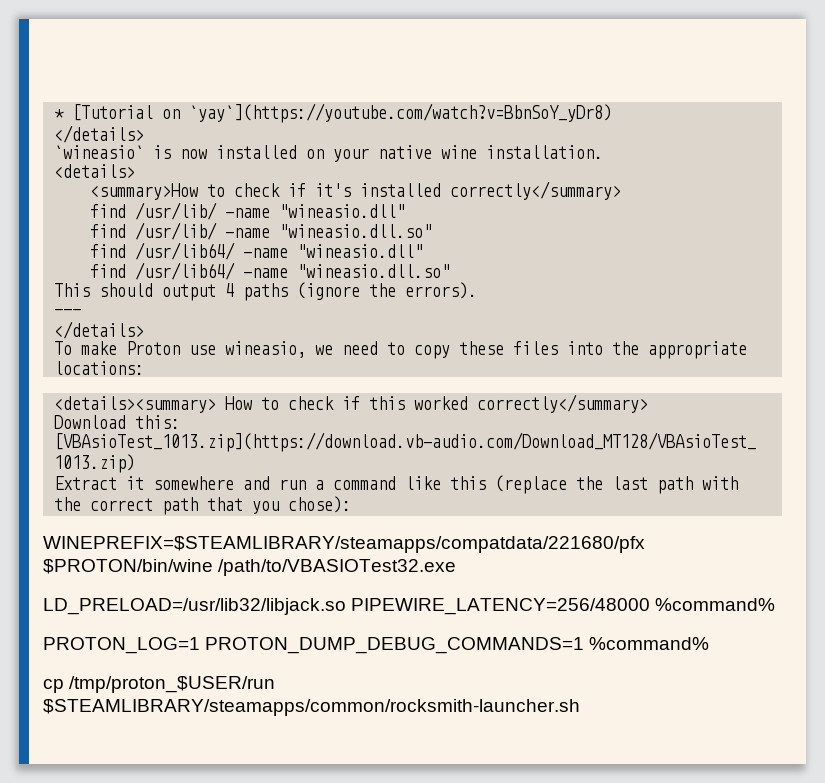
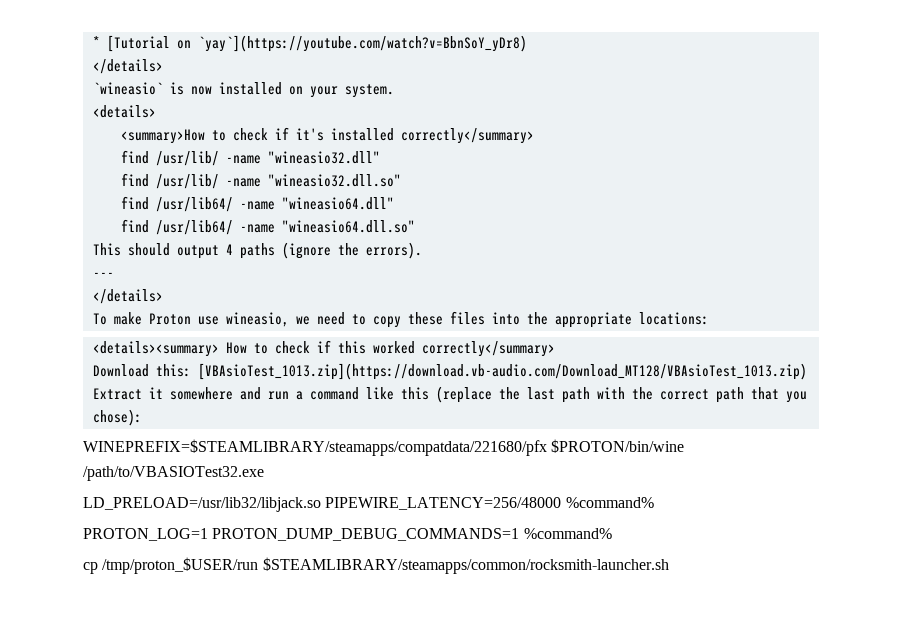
- `wineasio` is now installed on your native wine installation.
+ `wineasio` is now installed on your system.
- find /usr/lib/ -name "wineasio.dll"
- find /usr/lib/ -name "wineasio.dll.so"
- find /usr/lib64/ -name "wineasio.dll"
- find /usr/lib64/ -name "wineasio.dll.so"
+ find /usr/lib/ -name "wineasio32.dll"
+ find /usr/lib/ -name "wineasio32.dll.so"
+ find /usr/lib64/ -name "wineasio64.dll"
+ find /usr/lib64/ -name "wineasio64.dll.so"

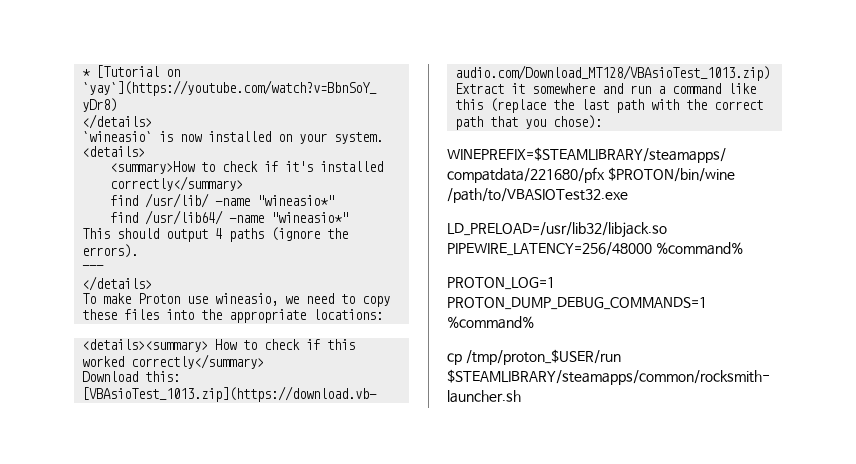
- find /usr/lib/ -name "wineasio32.dll"
- find /usr/lib/ -name "wineasio32.dll.so"
- find /usr/lib64/ -name "wineasio64.dll"
- find /usr/lib64/ -name "wineasio64.dll.so"
+ find /usr/lib/ -name "wineasio*"
+ find /usr/lib64/ -name "wineasio*"

